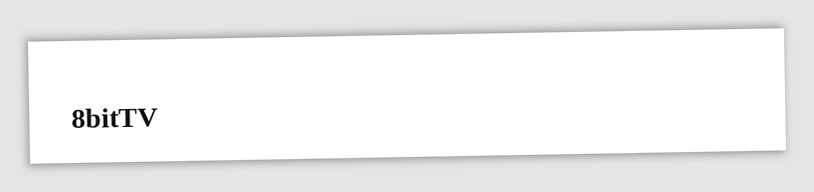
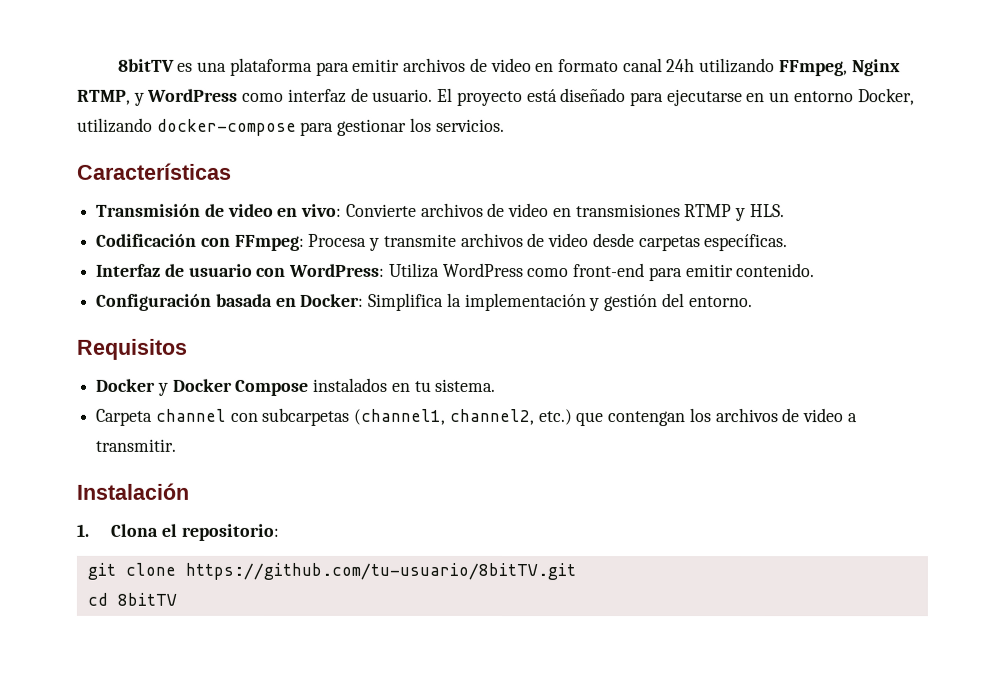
- 8bitTV
+ 8bitTV es una plataforma para emitir archivos de video en formato canal 24h utilizando FFmpeg, Nginx RTMP, y WordPress como interfaz de usuario. El proyecto está diseñado para ejecutarse en un entorno Docker, utilizando docker-compose para gestionar los servicios.
+ Características
+ Transmisión de video en vivo: Convierte archivos de video en transmisiones RTMP y HLS.
+ Codificación con FFmpeg: Procesa y transmite archivos de video desde carpetas específicas.
+ Interfaz de usuario con WordPress: Utiliza WordPress como front-end para emitir contenido.
+ Configuración basada en Docker: Simplifica la implementación y gestión del entorno.
+ Requisitos
+ Docker y Docker Compose instalados en tu sistema.
+ Carpeta channel con subcarpetas (channel1, channel2, etc.) que contengan los archivos de video a transmitir.
+ Instalación
+ 1. Clona el repositorio:
+ git clone https://github.com/tu-usuario/8bitTV.git
+ cd 8bitTV

